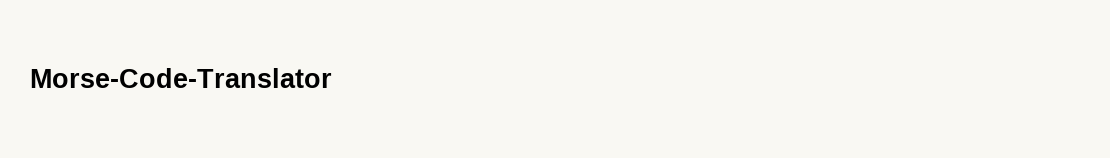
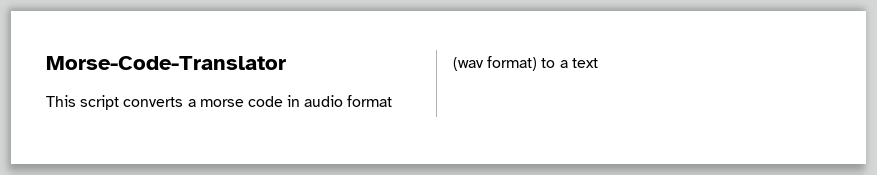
+ This script converts a morse code in audio format (wav format) to a text

